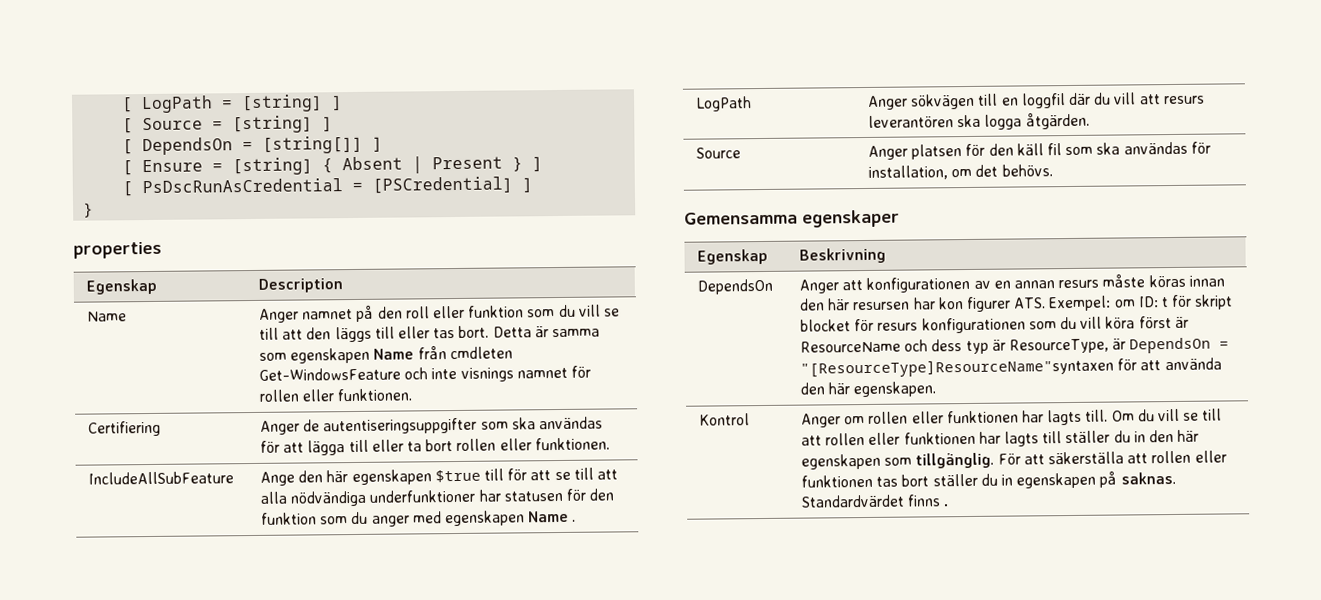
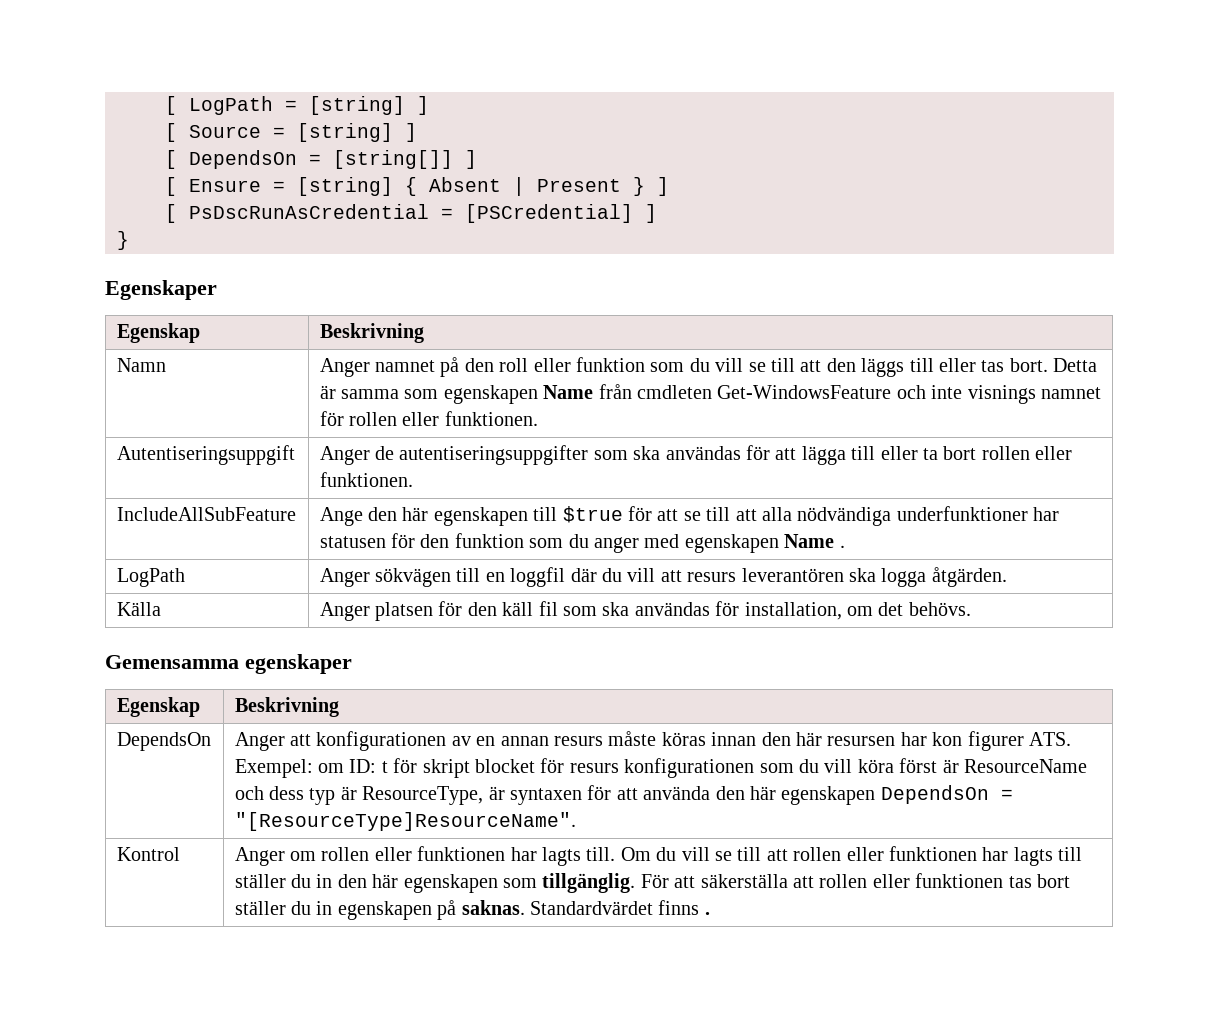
- properties
- Egenskap | Description
- Name | Anger namnet på den roll eller funktion som du vill se till att den läggs till eller tas bort. Detta är samma som egenskapen Name från cmdleten Get-WindowsFeature och inte visnings namnet för rollen eller funktionen.
+ Egenskaper
+ Egenskap | Beskrivning
+ Namn | Anger namnet på den roll eller funktion som du vill se till att den läggs till eller tas bort. Detta är samma som egenskapen Name från cmdleten Get-WindowsFeature och inte visnings namnet för rollen eller funktionen.
- Certifiering | Anger de autentiseringsuppgifter som ska användas för att lägga till eller ta bort rollen eller funktionen.
+ Autentiseringsuppgift | Anger de autentiseringsuppgifter som ska användas för att lägga till eller ta bort rollen eller funktionen.
- IncludeAllSubFeature | Ange den här egenskapen $true till för att se till att alla nödvändiga underfunktioner har statusen för den funktion som du anger med egenskapen Name .
+ IncludeAllSubFeature | Ange den här egenskapen till $true för att se till att alla nödvändiga underfunktioner har statusen för den funktion som du anger med egenskapen Name .
- Source | Anger platsen för den käll fil som ska användas för installation, om det behövs.
+ Källa | Anger platsen för den käll fil som ska användas för installation, om det behövs.
- Anger att konfigurationen av en annan resurs måste köras innan den här resursen har kon figurer ATS. Exempel: om ID: t för skript blocket för resurs konfigurationen som du vill köra först är ResourceName och dess typ är ResourceType, är DependsOn = "[ResourceType]ResourceName"syntaxen för att använda den här egenskapen.
+ Anger att konfigurationen av en annan resurs måste köras innan den här resursen har kon figurer ATS. Exempel: om ID: t för skript blocket för resurs konfigurationen som du vill köra först är ResourceName och dess typ är ResourceType, är syntaxen för att använda den här egenskapen DependsOn = "[ResourceType]ResourceName".

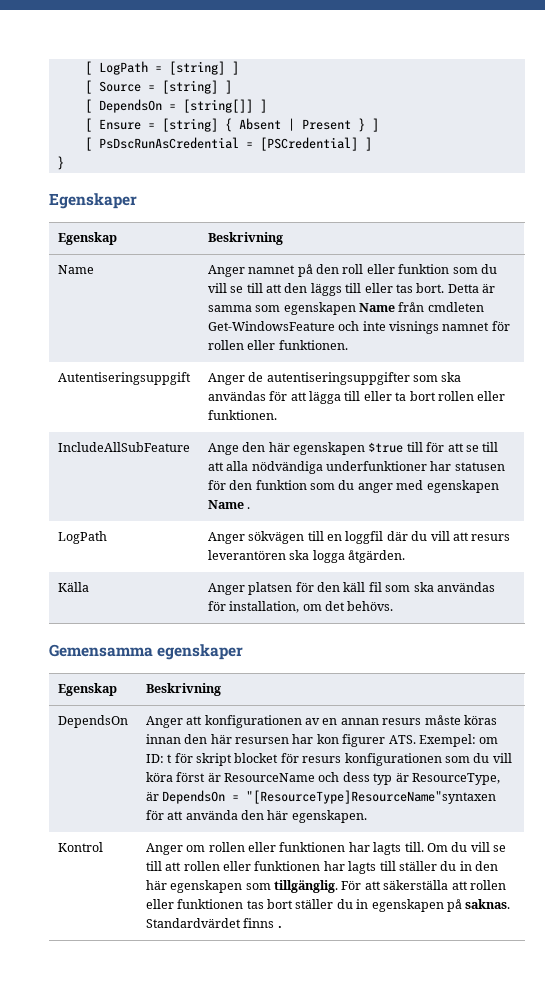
- Namn | Anger namnet på den roll eller funktion som du vill se till att den läggs till eller tas bort. Detta är samma som egenskapen Name från cmdleten Get-WindowsFeature och inte visnings namnet för rollen eller funktionen.
+ Name | Anger namnet på den roll eller funktion som du vill se till att den läggs till eller tas bort. Detta är samma som egenskapen Name från cmdleten Get-WindowsFeature och inte visnings namnet för rollen eller funktionen.
- IncludeAllSubFeature | Ange den här egenskapen till $true för att se till att alla nödvändiga underfunktioner har statusen för den funktion som du anger med egenskapen Name .
+ IncludeAllSubFeature | Ange den här egenskapen $true till för att se till att alla nödvändiga underfunktioner har statusen för den funktion som du anger med egenskapen Name .
- Anger att konfigurationen av en annan resurs måste köras innan den här resursen har kon figurer ATS. Exempel: om ID: t för skript blocket för resurs konfigurationen som du vill köra först är ResourceName och dess typ är ResourceType, är syntaxen för att använda den här egenskapen DependsOn = "[ResourceType]ResourceName".
+ Anger att konfigurationen av en annan resurs måste köras innan den här resursen har kon figurer ATS. Exempel: om ID: t för skript blocket för resurs konfigurationen som du vill köra först är ResourceName och dess typ är ResourceType, är DependsOn = "[ResourceType]ResourceName"syntaxen för att använda den här egenskapen.

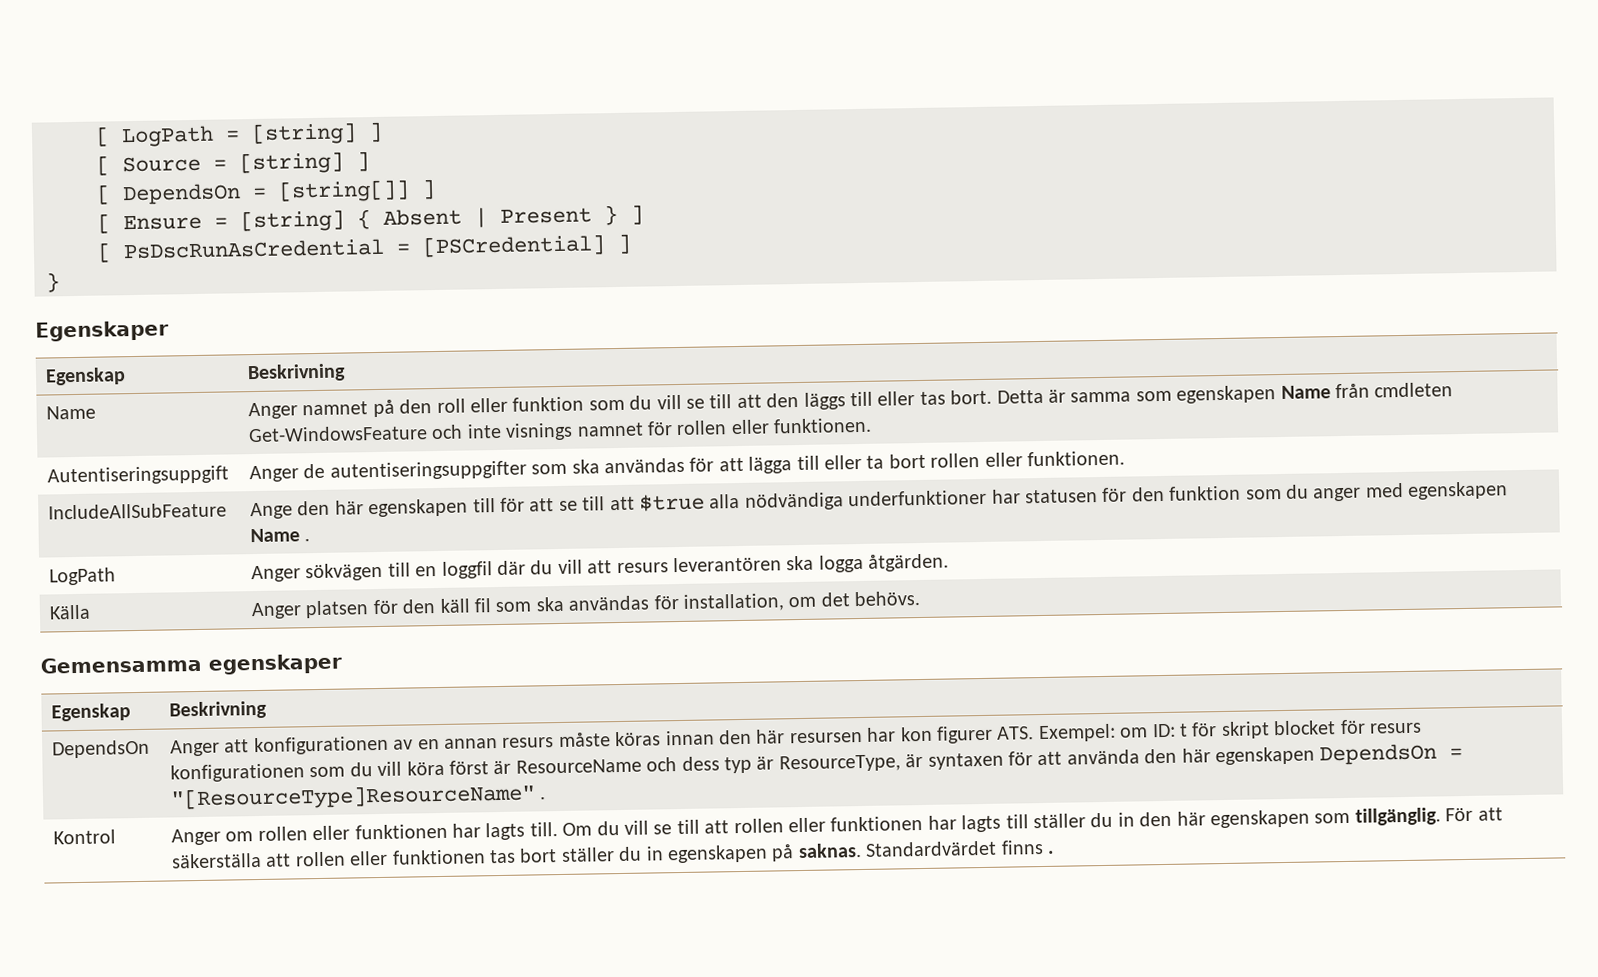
- IncludeAllSubFeature | Ange den här egenskapen $true till för att se till att alla nödvändiga underfunktioner har statusen för den funktion som du anger med egenskapen Name .
+ IncludeAllSubFeature | Ange den här egenskapen till för att se till att $true alla nödvändiga underfunktioner har statusen för den funktion som du anger med egenskapen Name .
- Anger att konfigurationen av en annan resurs måste köras innan den här resursen har kon figurer ATS. Exempel: om ID: t för skript blocket för resurs konfigurationen som du vill köra först är ResourceName och dess typ är ResourceType, är DependsOn = "[ResourceType]ResourceName"syntaxen för att använda den här egenskapen.
+ Anger att konfigurationen av en annan resurs måste köras innan den här resursen har kon figurer ATS. Exempel: om ID: t för skript blocket för resurs konfigurationen som du vill köra först är ResourceName och dess typ är ResourceType, är syntaxen för att använda den här egenskapen DependsOn = "[ResourceType]ResourceName" .

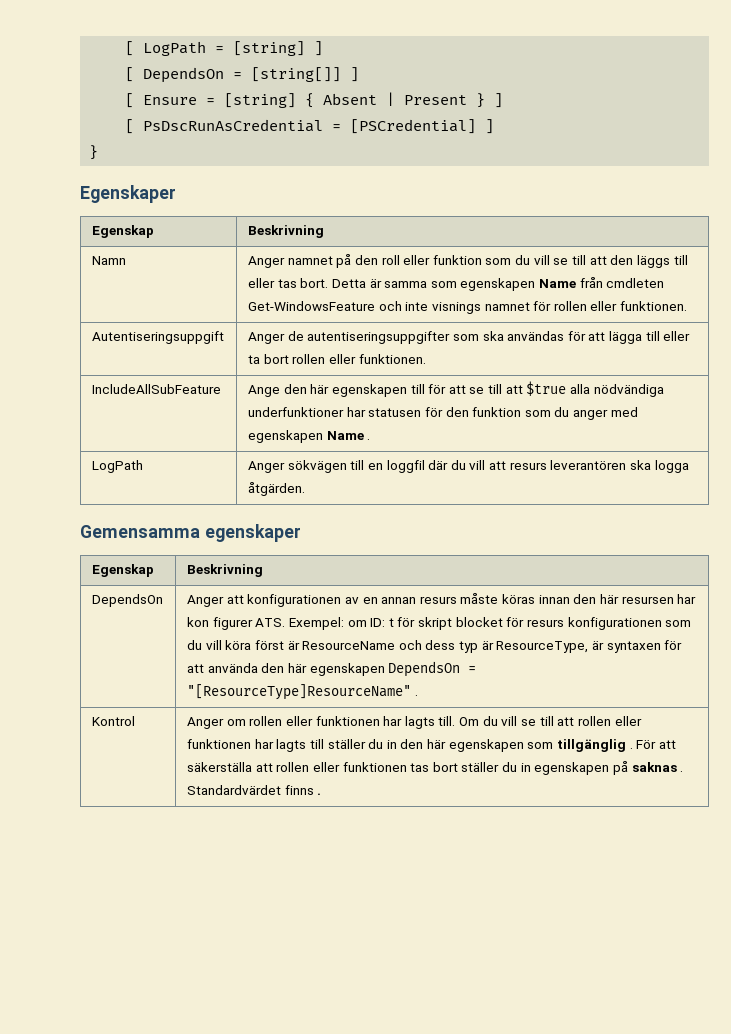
- [ Source = [string] ]
- Name | Anger namnet på den roll eller funktion som du vill se till att den läggs till eller tas bort. Detta är samma som egenskapen Name från cmdleten Get-WindowsFeature och inte visnings namnet för rollen eller funktionen.
+ Namn | Anger namnet på den roll eller funktion som du vill se till att den läggs till eller tas bort. Detta är samma som egenskapen Name från cmdleten Get-WindowsFeature och inte visnings namnet för rollen eller funktionen.
- Källa | Anger platsen för den käll fil som ska användas för installation, om det behövs.
- Om du vill se till att rollen eller funktionen har lagts till ställer du in den här egenskapen som tillgänglig.
+ Om du vill se till att rollen eller funktionen har lagts till ställer du in den här egenskapen som tillgänglig .
- För att säkerställa att rollen eller funktionen tas bort ställer du in egenskapen på saknas.
+ För att säkerställa att rollen eller funktionen tas bort ställer du in egenskapen på saknas .

